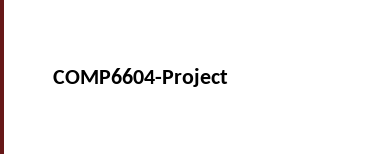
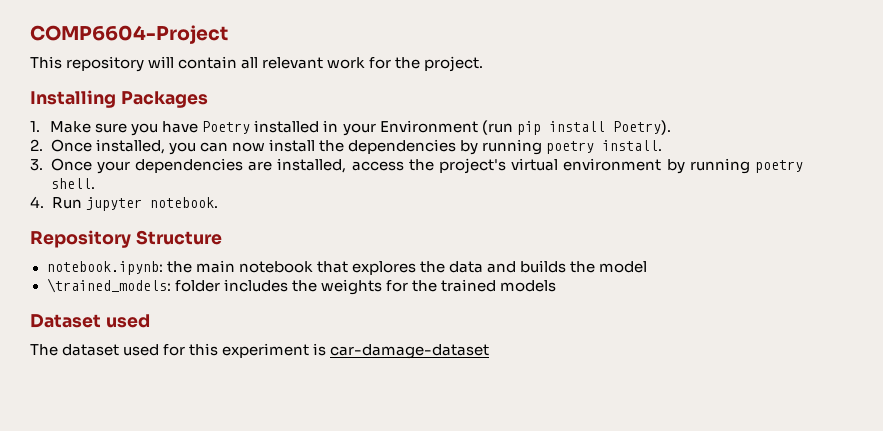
+ This repository will contain all relevant work for the project.
+ Installing Packages
+ 1. Make sure you have Poetry installed in your Environment (run pip install Poetry).
+ 2. Once installed, you can now install the dependencies by running poetry install.
+ 3. Once your dependencies are installed, access the project's virtual environment by running poetry shell.
+ 4. Run jupyter notebook.
+ Repository Structure
+ notebook.ipynb: the main notebook that explores the data and builds the model
+ \trained_models: folder includes the weights for the trained models
+ Dataset used
+ The dataset used for this experiment is car-damage-dataset

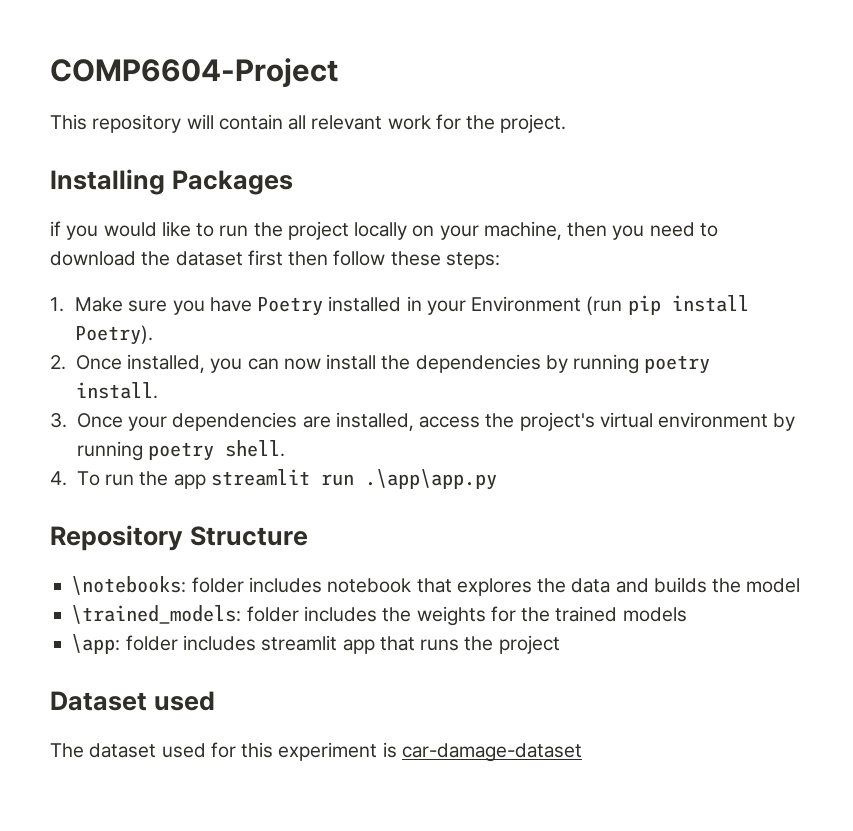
+ if you would like to run the project locally on your machine, then you need to download the dataset first then follow these steps:
- 4. Run jupyter notebook.
+ 4. To run the app streamlit run .\app\app.py
- notebook.ipynb: the main notebook that explores the data and builds the model
+ \notebooks: folder includes notebook that explores the data and builds the model
+ \app: folder includes streamlit app that runs the project

